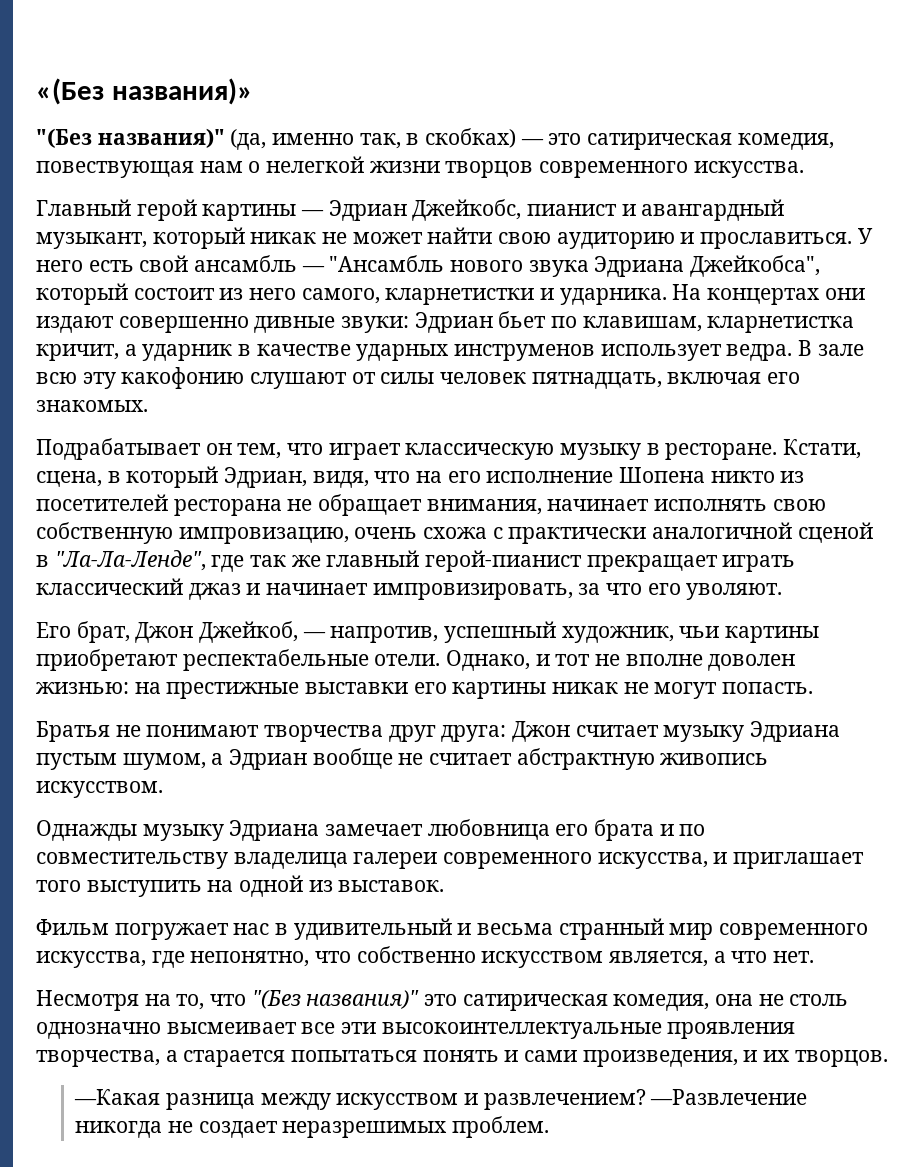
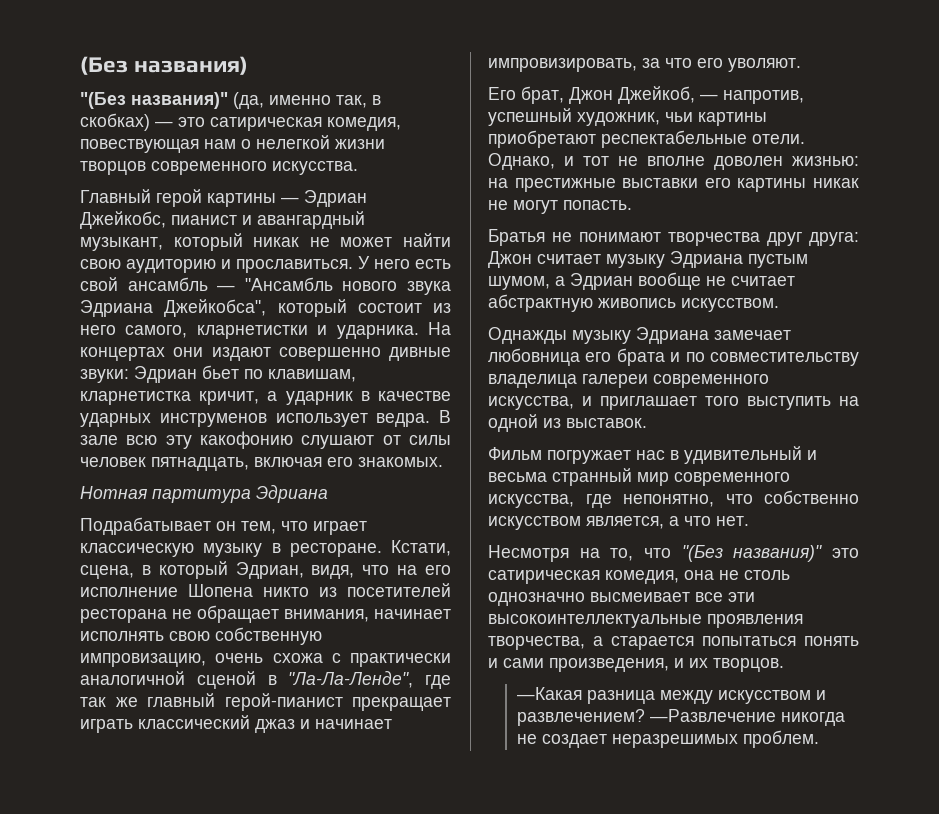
- «(Без названия)»
+ (Без названия)
+ Нотная партитура Эдриана

